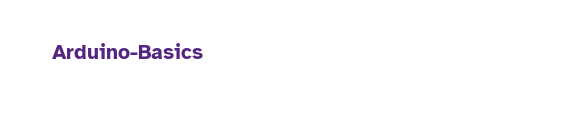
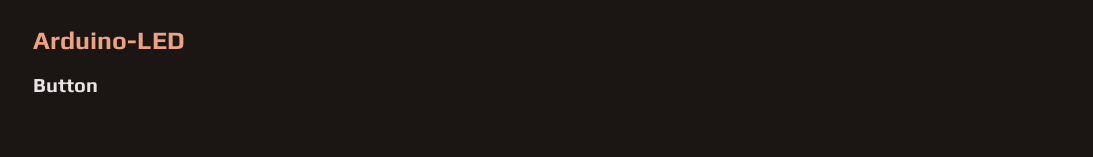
- Arduino-Basics
+ Arduino-LED
+ Button

